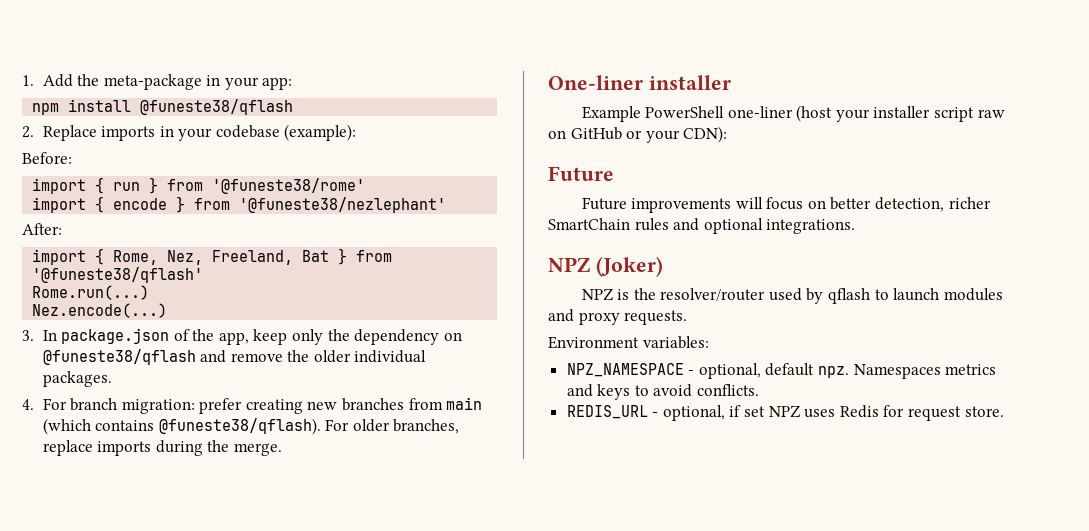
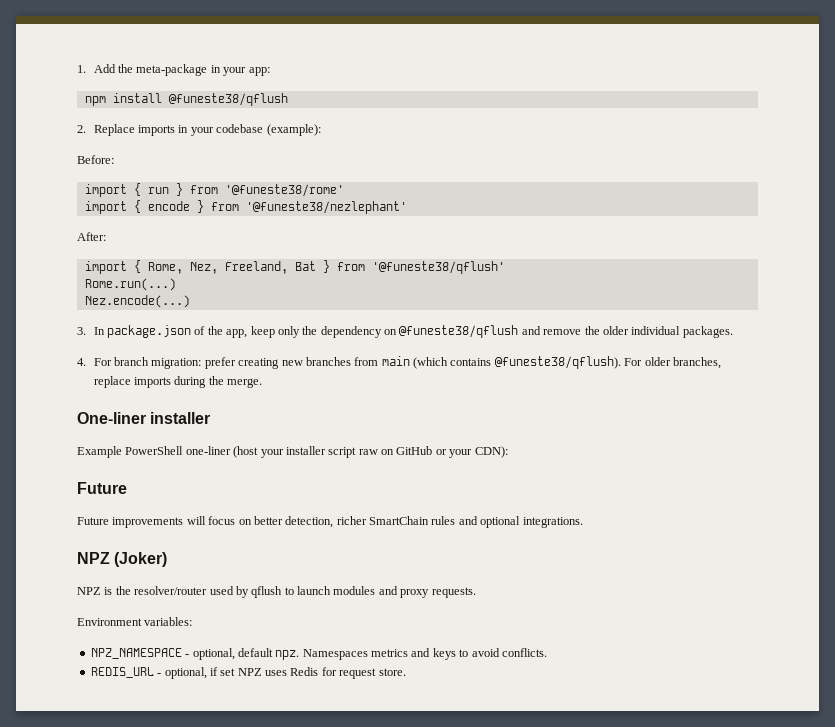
- npm install @funeste38/qflash
+ npm install @funeste38/qflush
- import { Rome, Nez, Freeland, Bat } from '@funeste38/qflash'
+ import { Rome, Nez, Freeland, Bat } from '@funeste38/qflush'
- 3. In package.json of the app, keep only the dependency on @funeste38/qflash and remove the older individual packages.
+ 3. In package.json of the app, keep only the dependency on @funeste38/qflush and remove the older individual packages.
- 4. For branch migration: prefer creating new branches from main (which contains @funeste38/qflash).
+ 4. For branch migration: prefer creating new branches from main (which contains @funeste38/qflush).
- NPZ is the resolver/router used by qflash to launch modules and proxy requests.
+ NPZ is the resolver/router used by qflush to launch modules and proxy requests.

